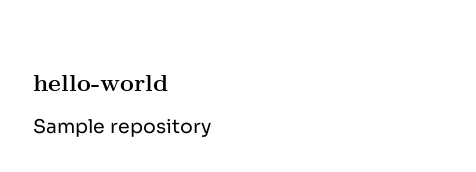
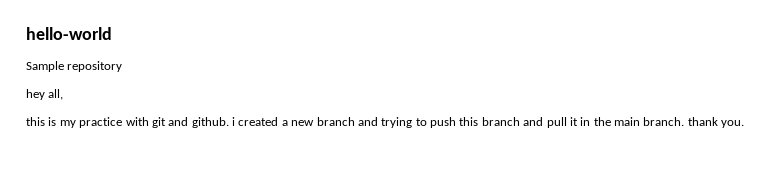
+ hey all,
+ this is my practice with git and github. i created a new branch and trying to push this branch and pull it in the main branch. thank you.

